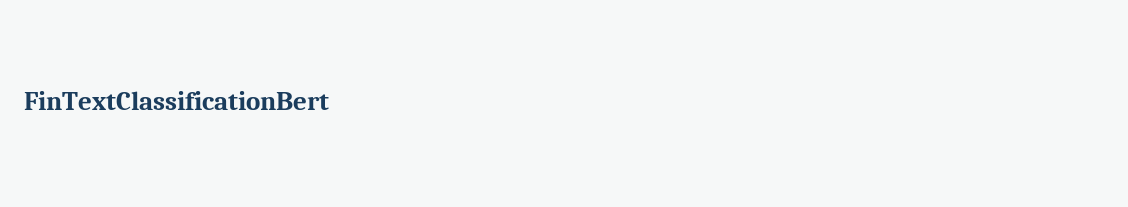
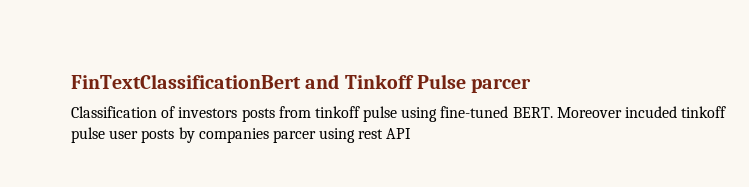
- FinTextClassificationBert
+ FinTextClassificationBert and Tinkoff Pulse parcer
+ Classification of investors posts from tinkoff pulse using fine-tuned BERT. Moreover incuded tinkoff pulse user posts by companies parcer using rest API

